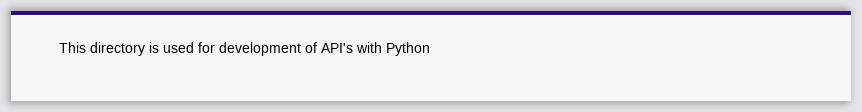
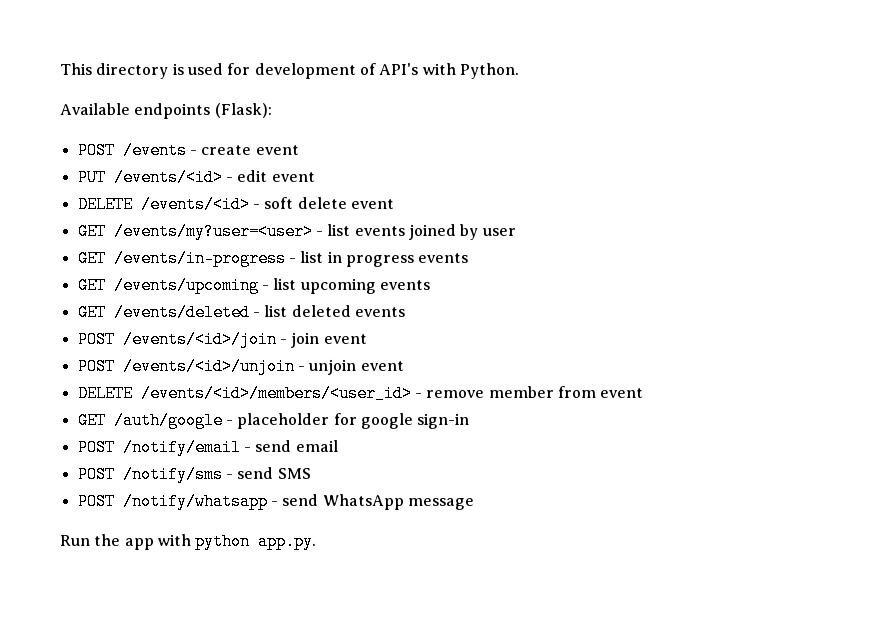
- This directory is used for development of API's with Python
+ This directory is used for development of API's with Python.
+ Available endpoints (Flask):
+ POST /events - create event
+ PUT /events/<id> - edit event
+ DELETE /events/<id> - soft delete event
+ GET /events/my?user=<user> - list events joined by user
+ GET /events/in-progress - list in progress events
+ GET /events/upcoming - list upcoming events
+ GET /events/deleted - list deleted events
+ POST /events/<id>/join - join event
+ POST /events/<id>/unjoin - unjoin event
+ DELETE /events/<id>/members/<user_id> - remove member from event
+ GET /auth/google - placeholder for google sign-in
+ POST /notify/email - send email
+ POST /notify/sms - send SMS
+ POST /notify/whatsapp - send WhatsApp message
+ Run the app with python app.py.

